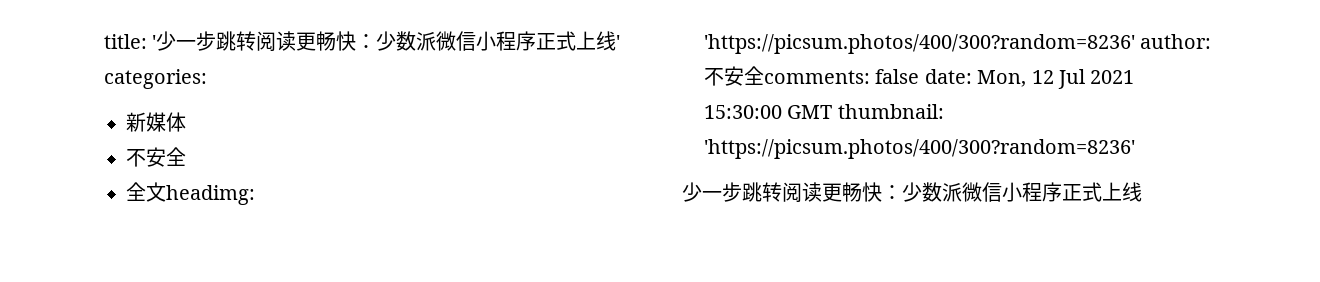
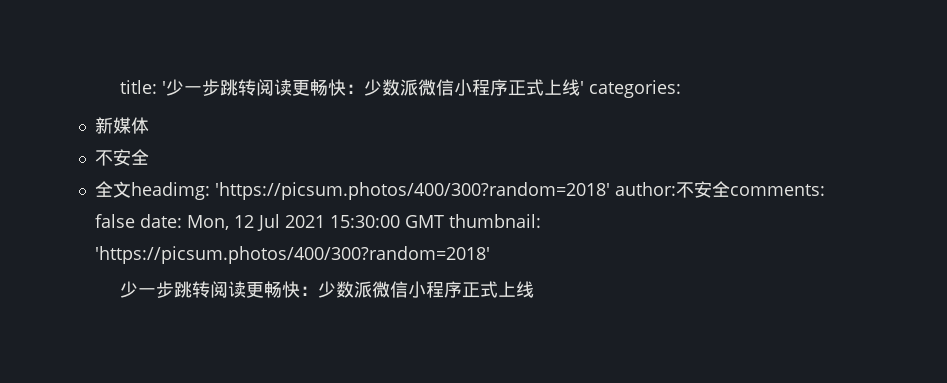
- 全文headimg: 'https://picsum.photos/400/300?random=8236' author:不安全comments: false date: Mon, 12 Jul 2021 15:30:00 GMT thumbnail: 'https://picsum.photos/400/300?random=8236'
+ 全文headimg: 'https://picsum.photos/400/300?random=2018' author:不安全comments: false date: Mon, 12 Jul 2021 15:30:00 GMT thumbnail: 'https://picsum.photos/400/300?random=2018'

